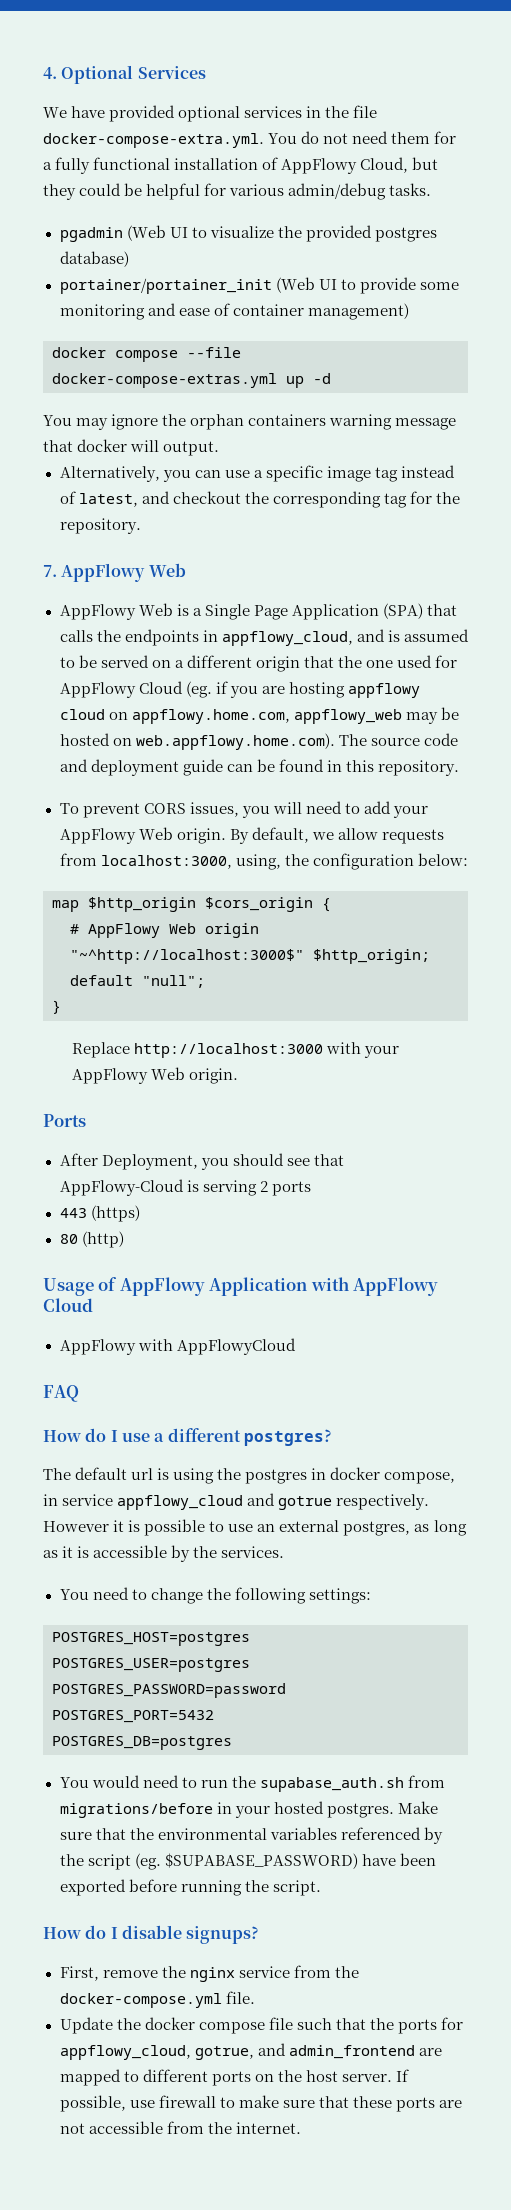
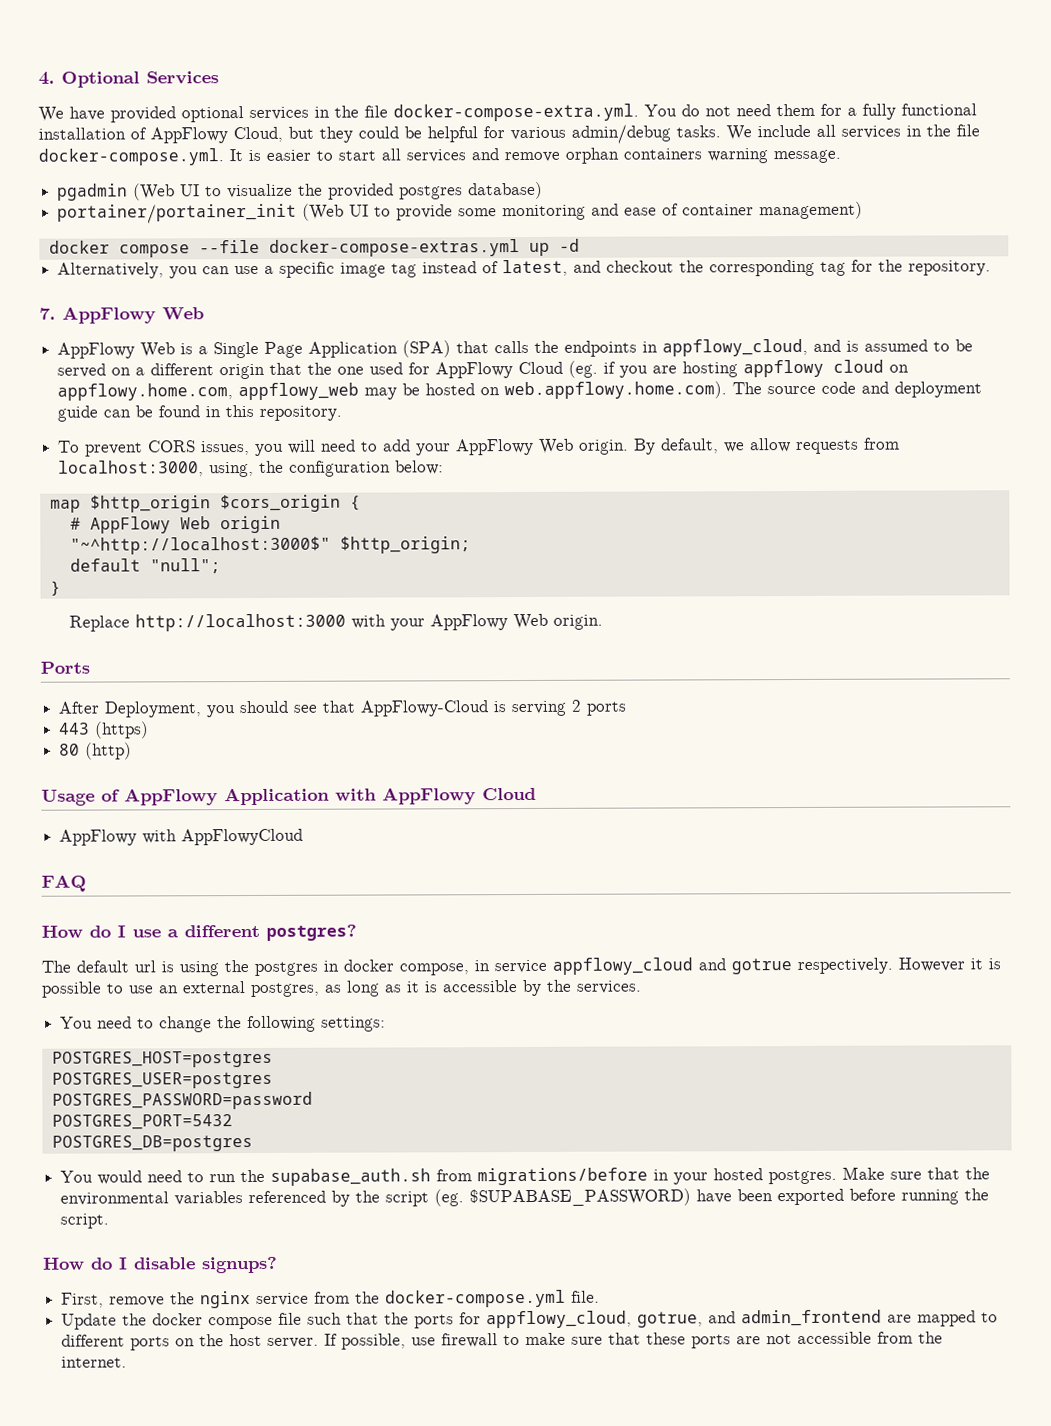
+ We include all services in the file docker-compose.yml. It is easier to start all services and remove orphan containers warning message.
- You may ignore the orphan containers warning message that docker will output.

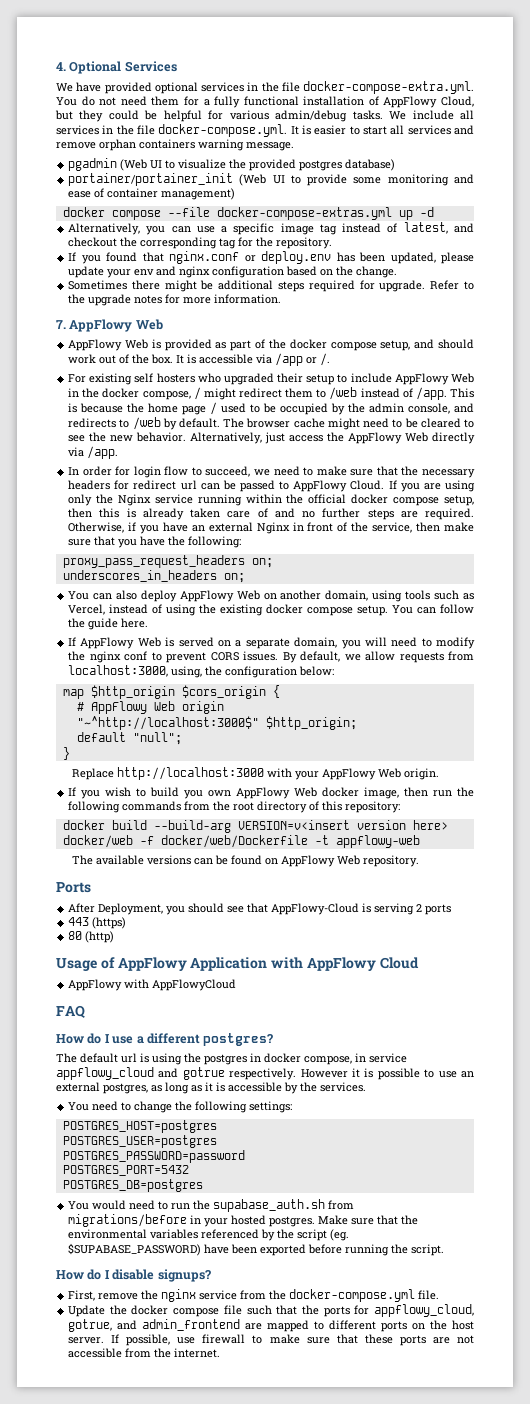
+ If you found that nginx.conf or deploy.env has been updated, please update your env and nginx configuration based on the change.
+ Sometimes there might be additional steps required for upgrade. Refer to the upgrade notes for more information.
- AppFlowy Web is a Single Page Application (SPA) that calls the endpoints in appflowy_cloud, and is assumed to be served on a different origin that the one used for AppFlowy Cloud (eg. if you are hosting appflowy cloud on appflowy.home.com, appflowy_web may be hosted on web.appflowy.home.com). The source code and deployment guide can be found in this repository.
- To prevent CORS issues, you will need to add your AppFlowy Web origin.
+ AppFlowy Web is provided as part of the docker compose setup, and should work out of the box. It is accessible via /app or /.
+ For existing self hosters who upgraded their setup to include AppFlowy Web in the docker compose, / might redirect them to /web instead of /app. This is because the home page / used to be occupied by the admin console, and redirects to /web by default. The browser cache might need to be cleared to see the new behavior. Alternatively, just access the AppFlowy Web directly via /app.
+ In order for login flow to succeed, we need to make sure that the necessary headers for redirect url can be passed to AppFlowy Cloud. If you are using only the Nginx service running within the official docker compose setup, then this is already taken care of and no further steps are required. Otherwise, if you have an external Nginx in front of the service, then make sure that you have the following:
+ proxy_pass_request_headers on;
+ underscores_in_headers on;
+ You can also deploy AppFlowy Web on another domain, using tools such as Vercel, instead of using the existing docker compose setup. You can follow the guide here.
+ If AppFlowy Web is served on a separate domain, you will need to modify the nginx conf to prevent CORS issues.
+ If you wish to build you own AppFlowy Web docker image, then run the following commands from the root directory of this repository:
+ docker build --build-arg VERSION=v<insert version here> docker/web -f docker/web/Dockerfile -t appflowy-web
+ The available versions can be found on AppFlowy Web repository.

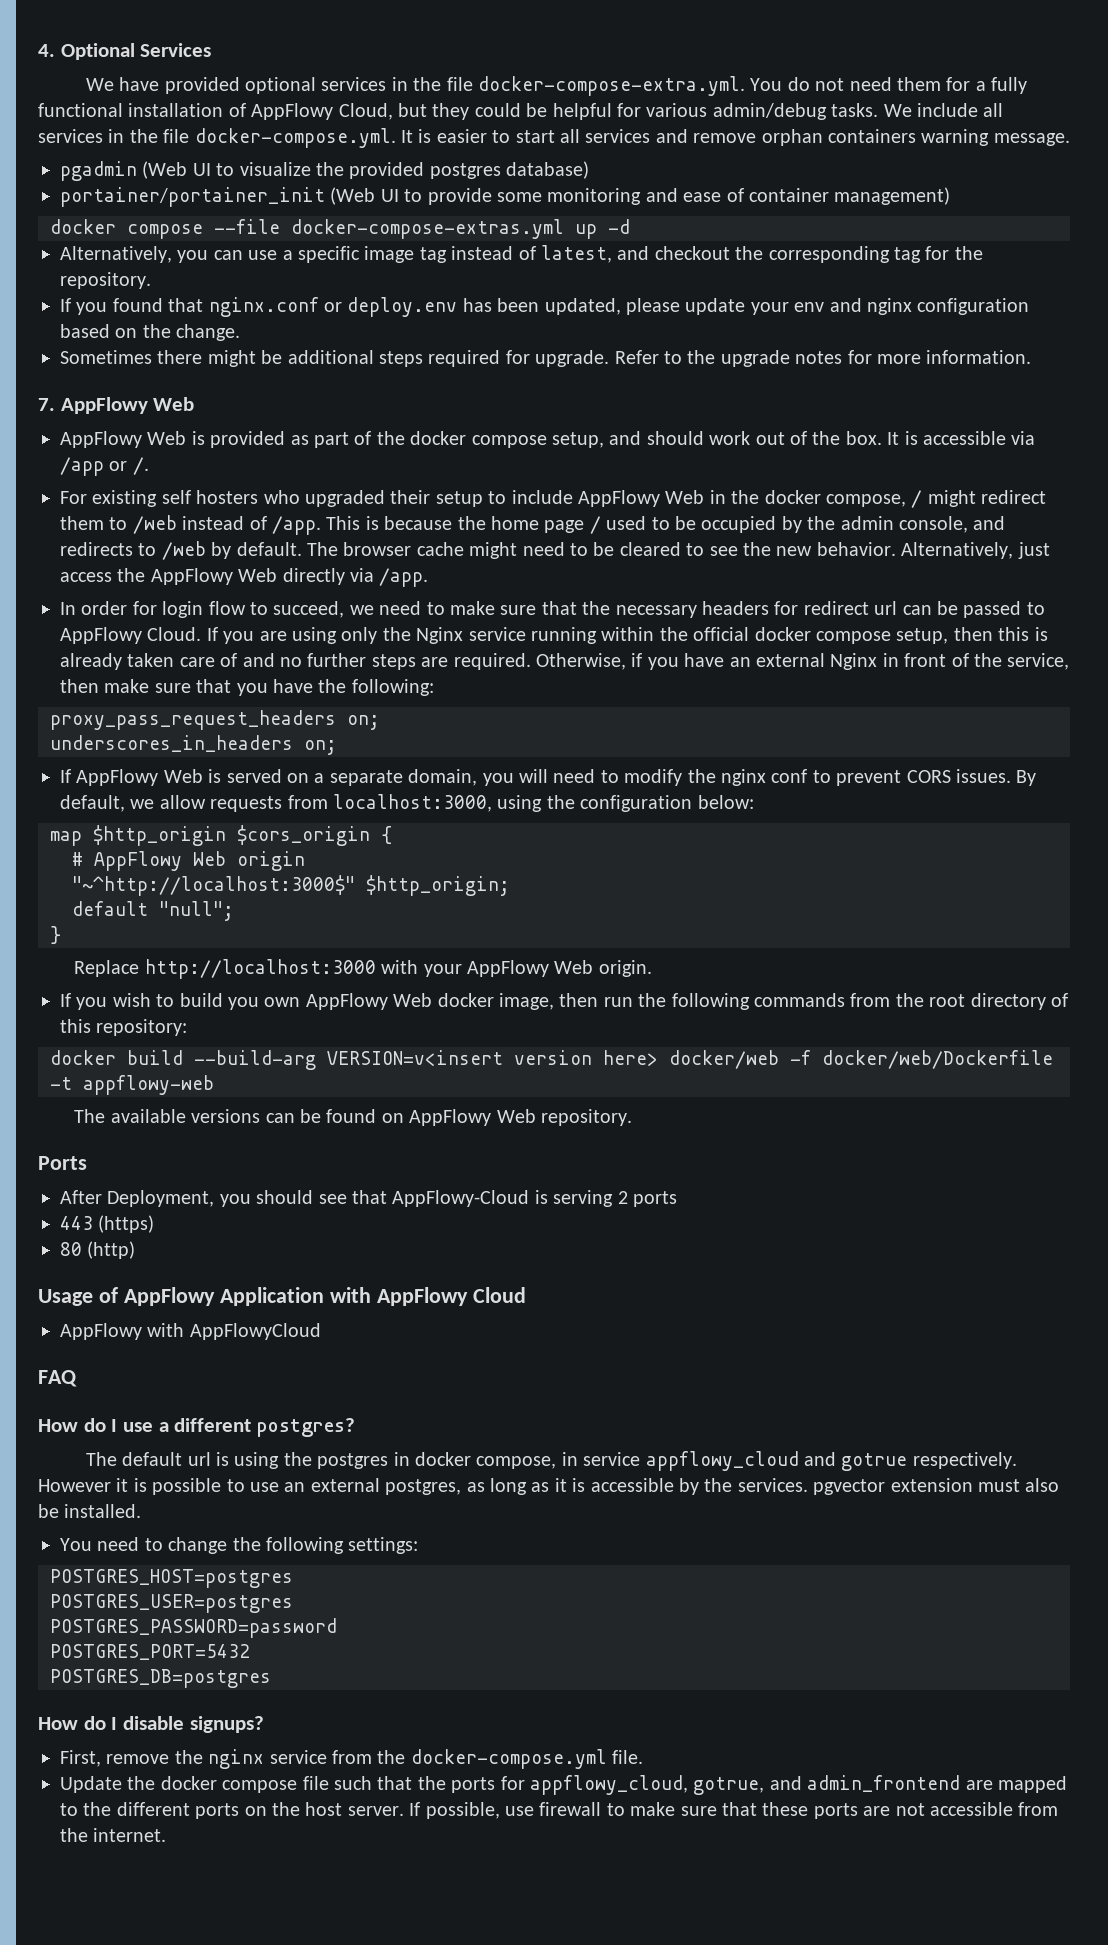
- You can also deploy AppFlowy Web on another domain, using tools such as Vercel, instead of using the existing docker compose setup. You can follow the guide here.
- By default, we allow requests from localhost:3000, using, the configuration below:
+ By default, we allow requests from localhost:3000, using the configuration below:
- However it is possible to use an external postgres, as long as it is accessible by the services.
+ However it is possible to use an external postgres, as long as it is accessible by the services. pgvector extension must also be installed.
- You would need to run the supabase_auth.sh from migrations/before in your hosted postgres. Make sure that the environmental variables referenced by the script (eg. $SUPABASE_PASSWORD) have been exported before running the script.
- Update the docker compose file such that the ports for appflowy_cloud, gotrue, and admin_frontend are mapped to different ports on the host server.
+ Update the docker compose file such that the ports for appflowy_cloud, gotrue, and admin_frontend are mapped to the different ports on the host server.

